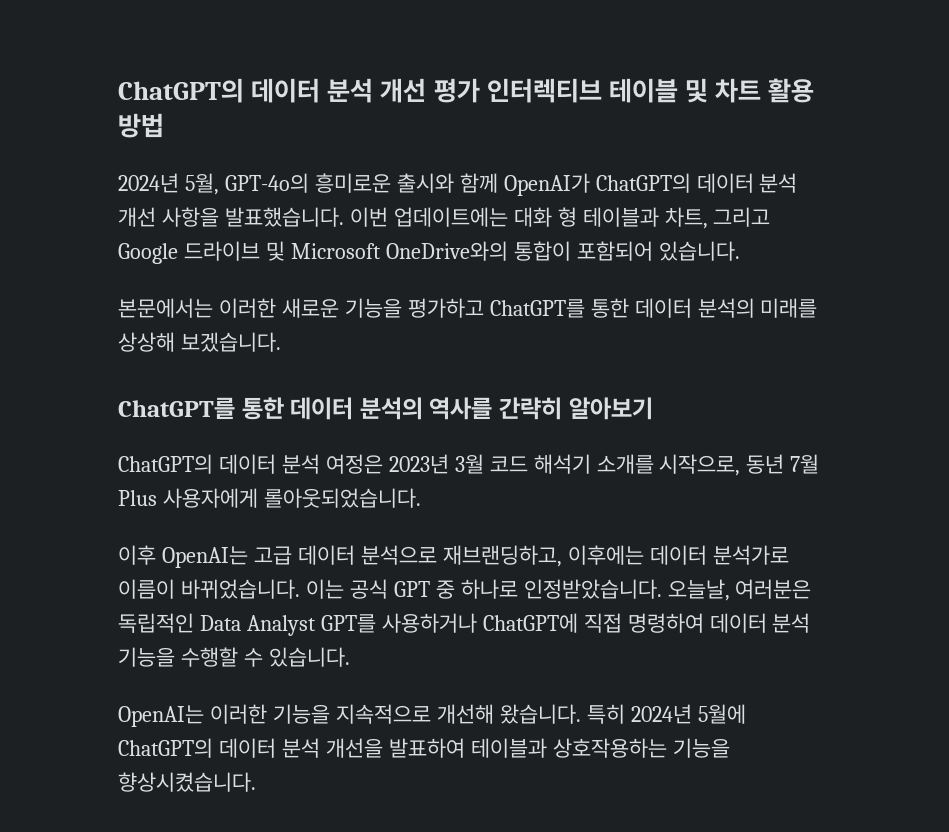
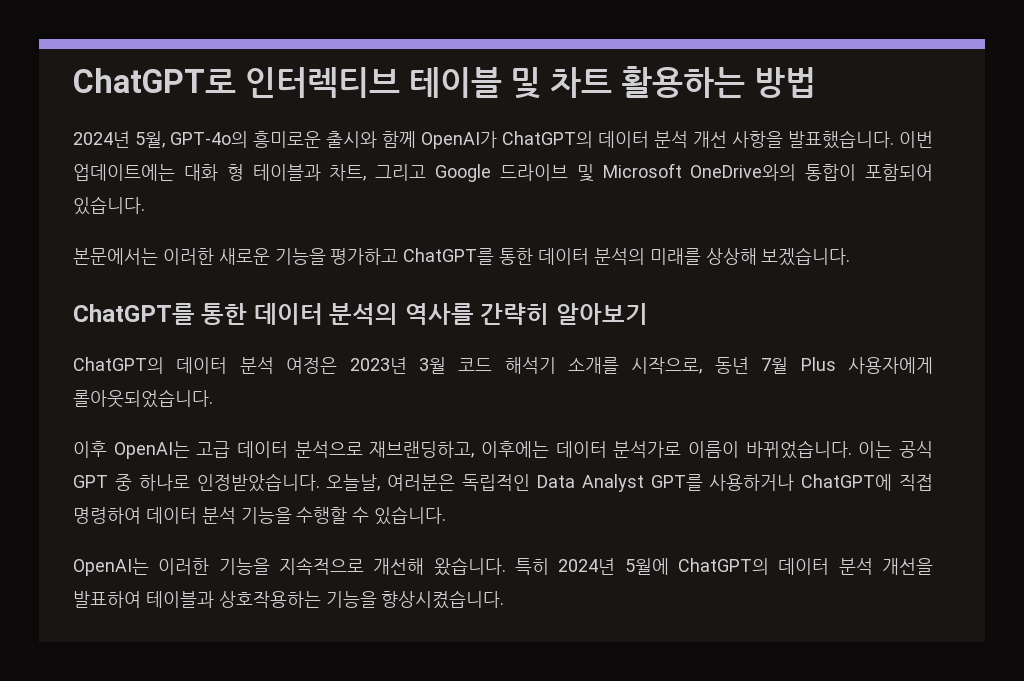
- ChatGPT의 데이터 분석 개선 평가 인터렉티브 테이블 및 차트 활용 방법
+ ChatGPT로 인터렉티브 테이블 및 차트 활용하는 방법

